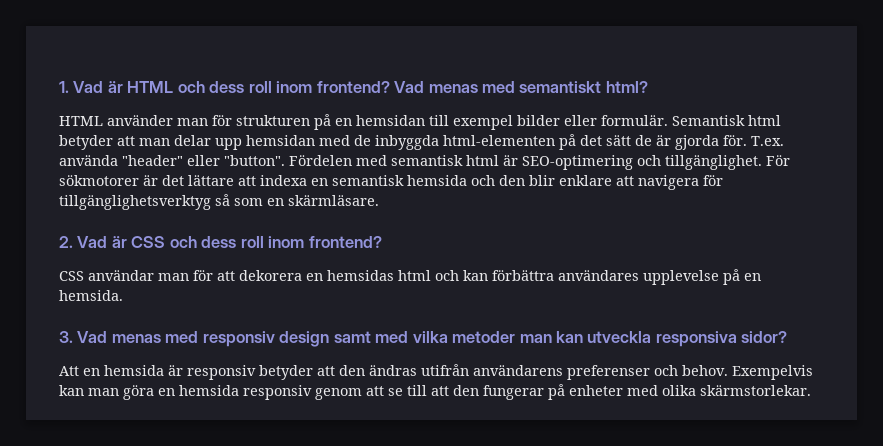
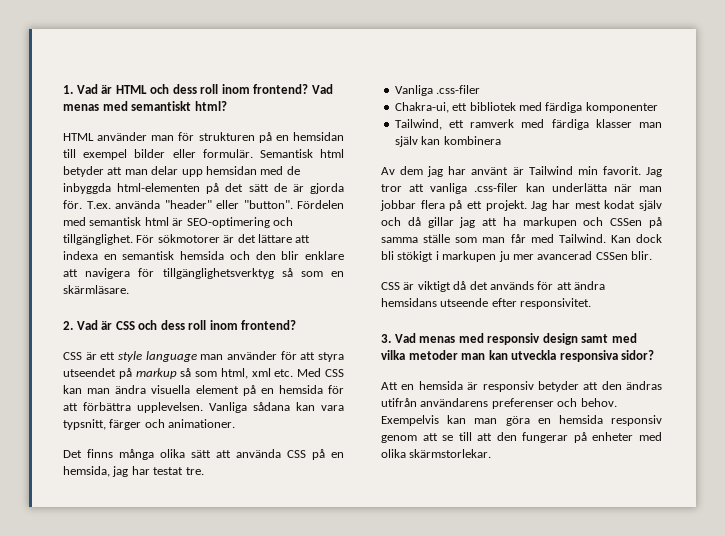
- CSS användar man för att dekorera en hemsidas html och kan förbättra användares upplevelse på en hemsida.
+ CSS är ett style language man använder för att styra utseendet på markup så som html, xml etc. Med CSS kan man ändra visuella element på en hemsida för att förbättra upplevelsen. Vanliga sådana kan vara typsnitt, färger och animationer.
+ Det finns många olika sätt att använda CSS på en hemsida, jag har testat tre.
+ Vanliga .css-filer
+ Chakra-ui, ett bibliotek med färdiga komponenter
+ Tailwind, ett ramverk med färdiga klasser man själv kan kombinera
+ Av dem jag har använt är Tailwind min favorit. Jag tror att vanliga .css-filer kan underlätta när man jobbar flera på ett projekt. Jag har mest kodat själv och då gillar jag att ha markupen och CSSen på samma ställe som man får med Tailwind. Kan dock bli stökigt i markupen ju mer avancerad CSSen blir.
+ CSS är viktigt då det används för att ändra hemsidans utseende efter responsivitet.

